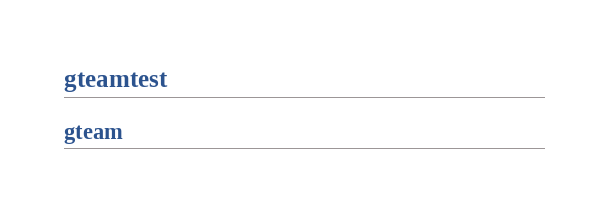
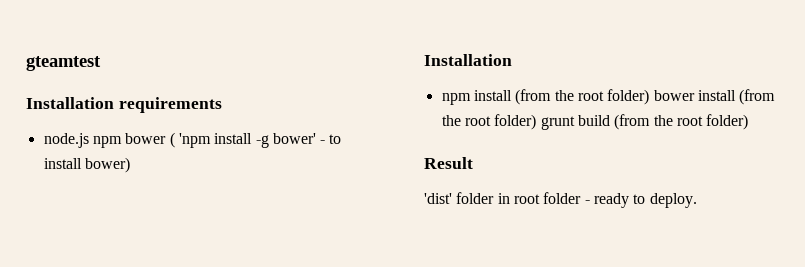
- gteam
+ Installation requirements
+ node.js npm bower ( 'npm install -g bower' - to install bower)
+ Installation
+ npm install (from the root folder) bower install (from the root folder) grunt build (from the root folder)
+ Result
+ 'dist' folder in root folder - ready to deploy.

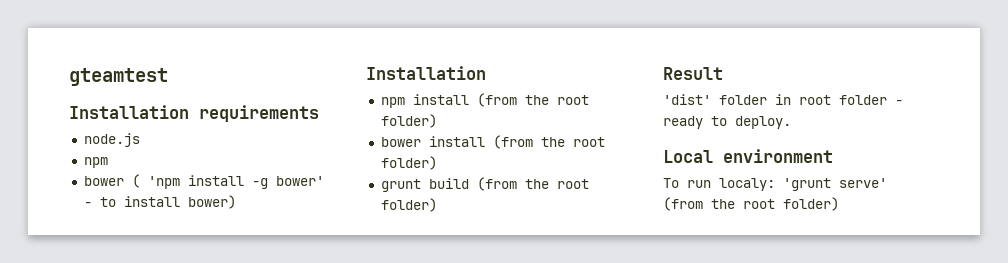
- node.js npm bower ( 'npm install -g bower' - to install bower)
+ node.js
+ npm
+ bower ( 'npm install -g bower' - to install bower)
- npm install (from the root folder) bower install (from the root folder) grunt build (from the root folder)
+ npm install (from the root folder)
+ bower install (from the root folder)
+ grunt build (from the root folder)
+ Local environment
+ To run localy: 'grunt serve' (from the root folder)

